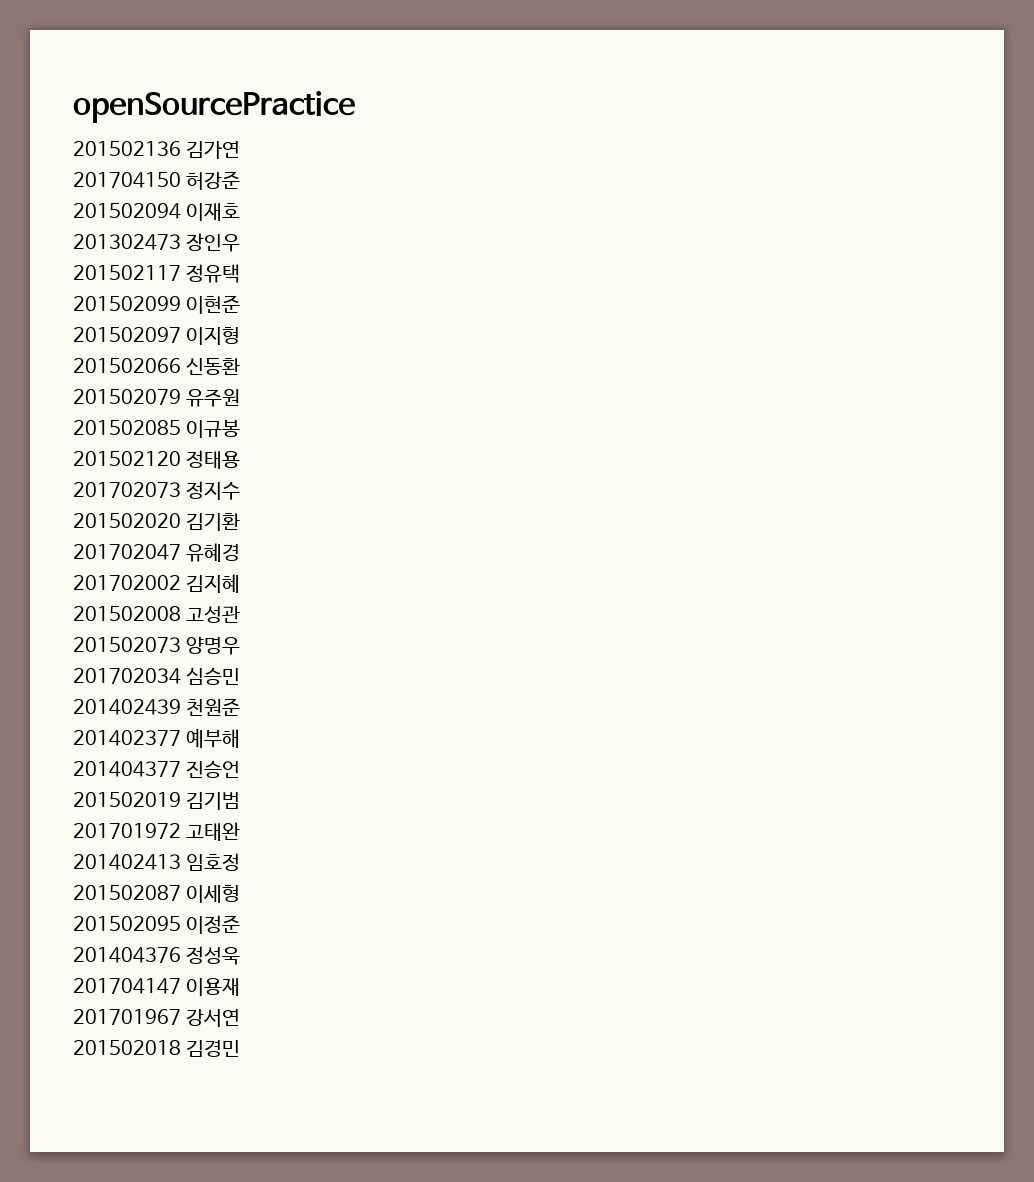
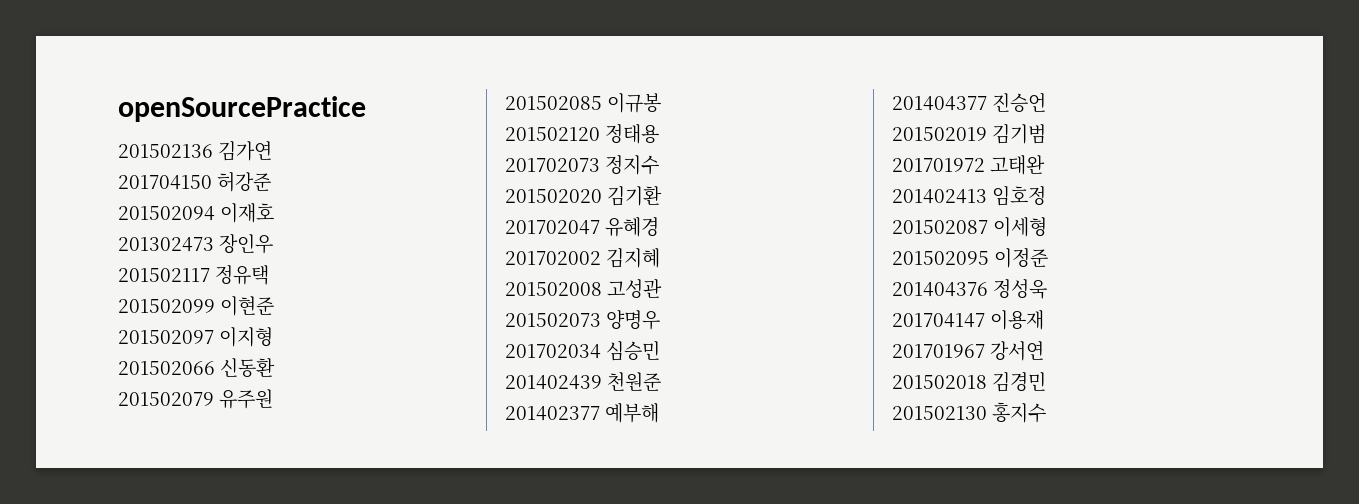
+ 201502130 홍지수

